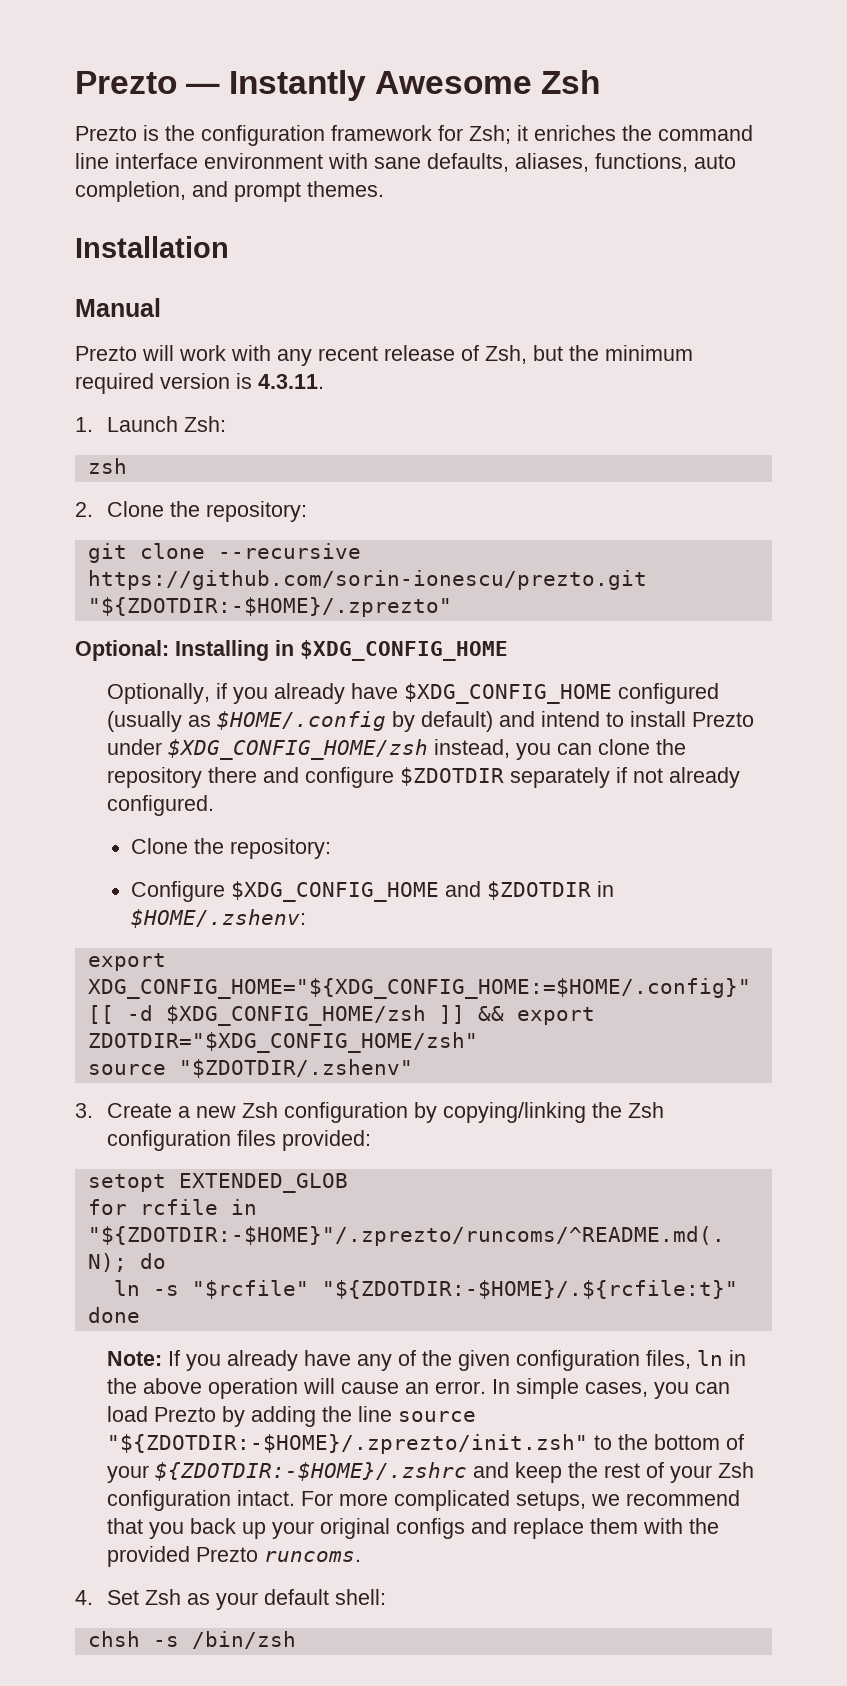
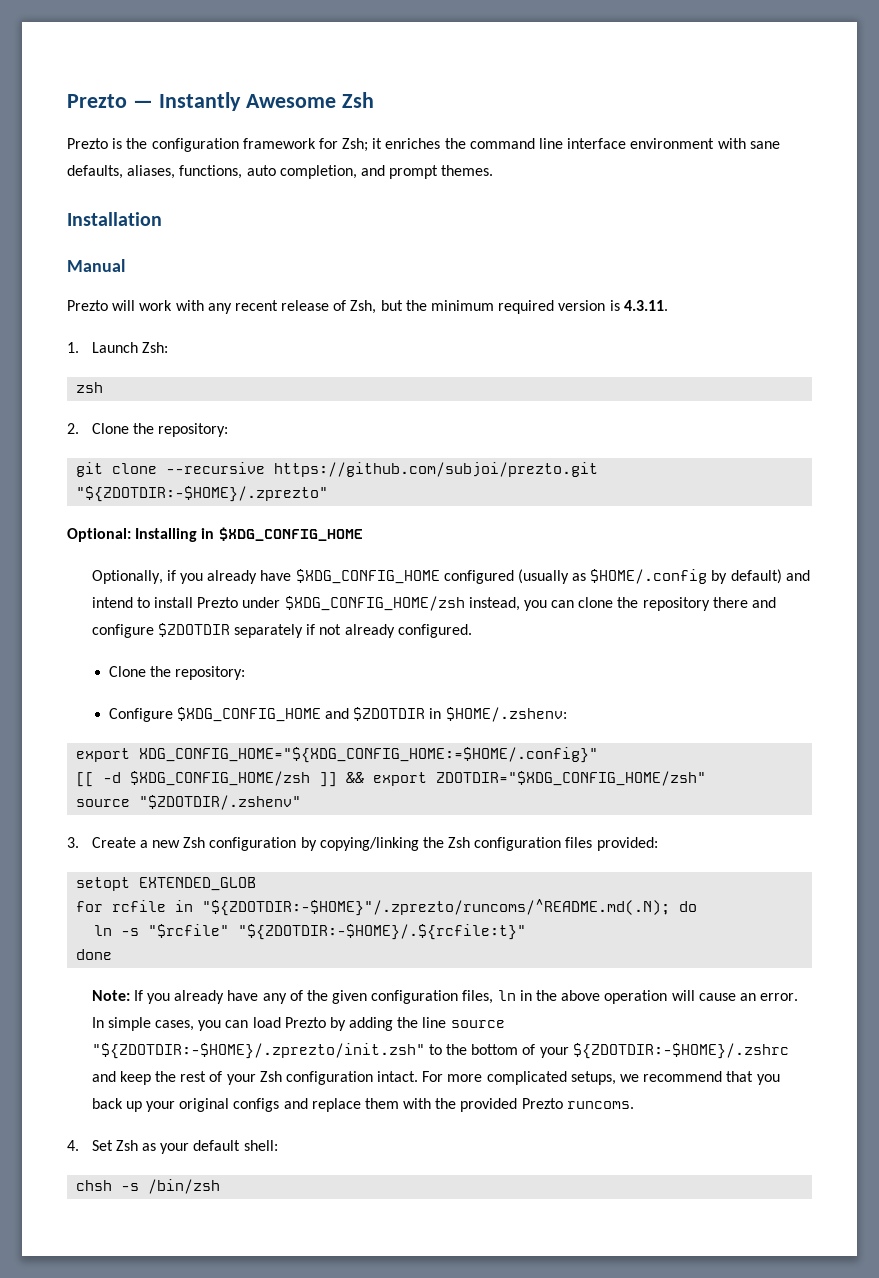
- git clone --recursive https://github.com/sorin-ionescu/prezto.git "${ZDOTDIR:-$HOME}/.zprezto"
+ git clone --recursive https://github.com/subjoi/prezto.git "${ZDOTDIR:-$HOME}/.zprezto"

